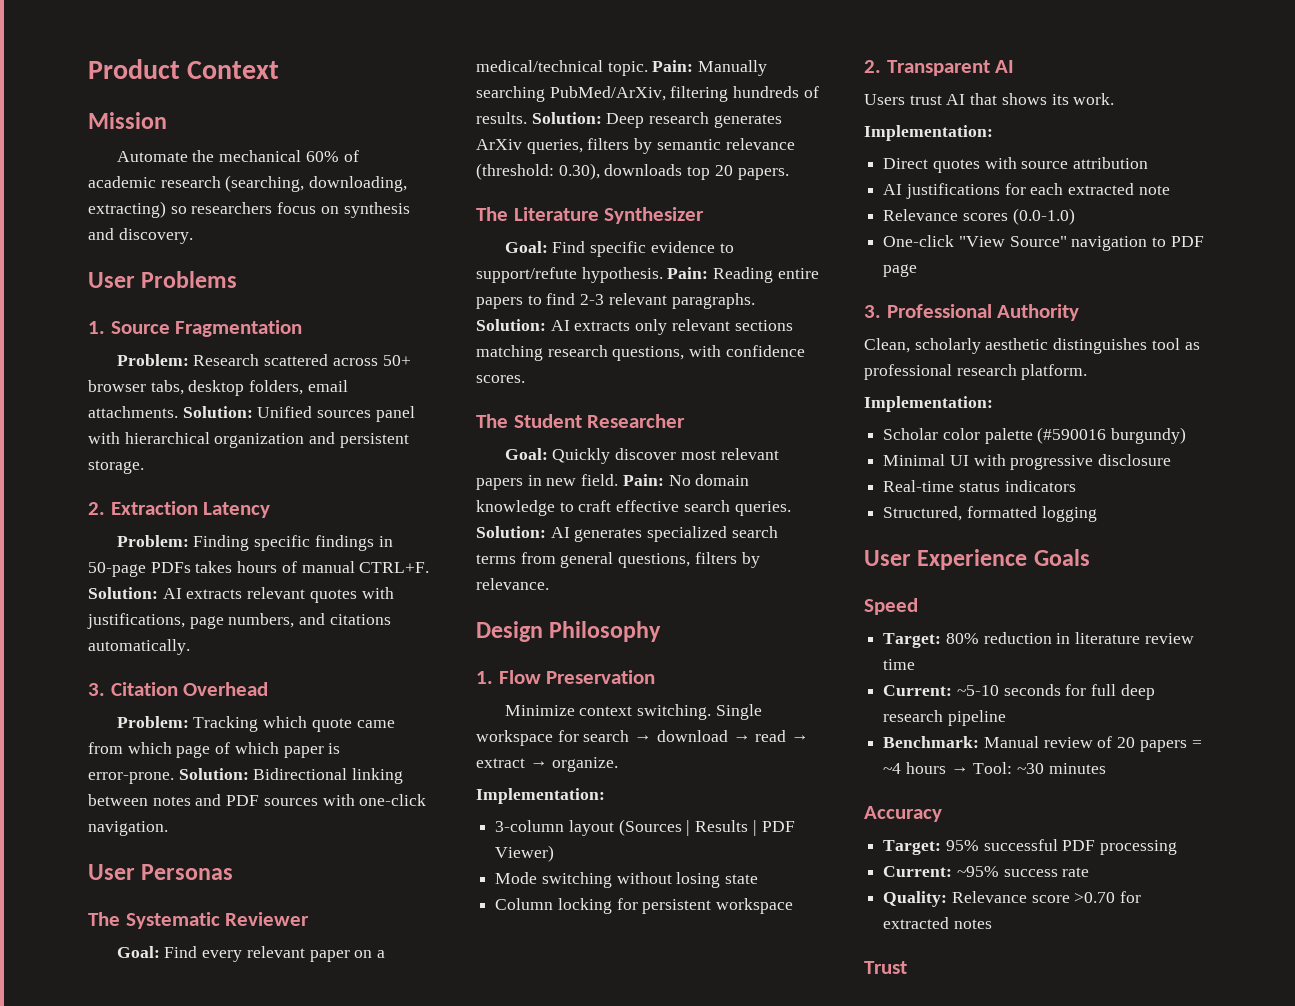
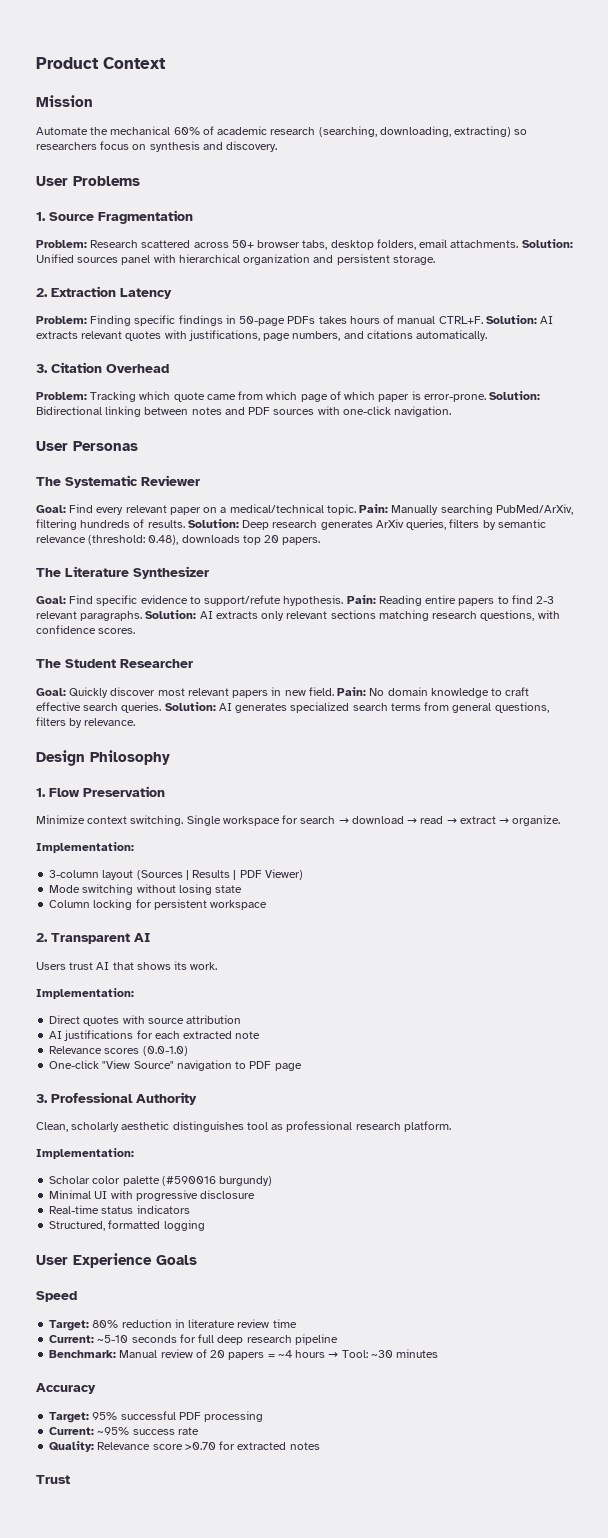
- Solution: Deep research generates ArXiv queries, filters by semantic relevance (threshold: 0.30), downloads top 20 papers.
+ Solution: Deep research generates ArXiv queries, filters by semantic relevance (threshold: 0.48), downloads top 20 papers.

